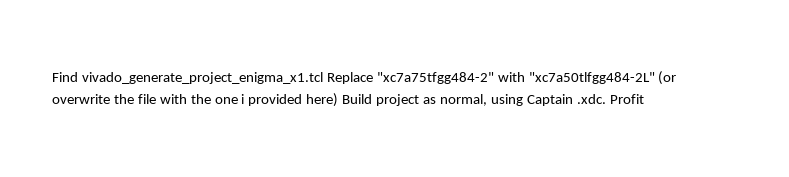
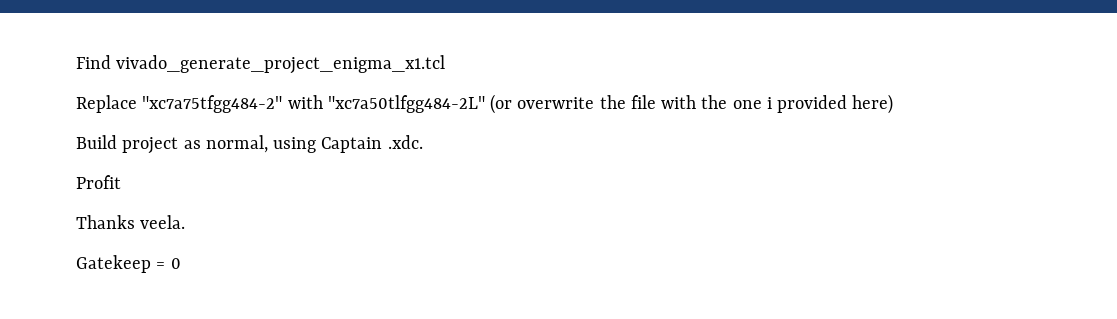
- Find vivado_generate_project_enigma_x1.tcl Replace "xc7a75tfgg484-2" with "xc7a50tlfgg484-2L" (or overwrite the file with the one i provided here) Build project as normal, using Captain .xdc. Profit
+ Find vivado_generate_project_enigma_x1.tcl
+ Replace "xc7a75tfgg484-2" with "xc7a50tlfgg484-2L" (or overwrite the file with the one i provided here)
+ Build project as normal, using Captain .xdc.
+ Profit
+ Thanks veela.
+ Gatekeep = 0

